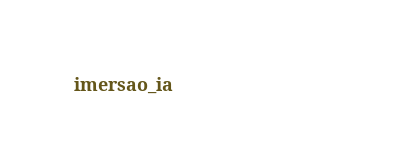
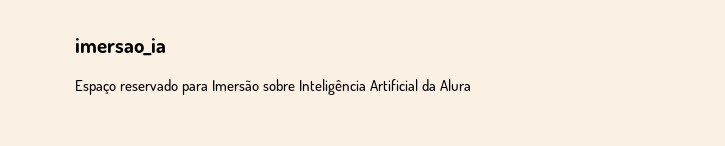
+ Espaço reservado para Imersão sobre Inteligência Artificial da Alura

